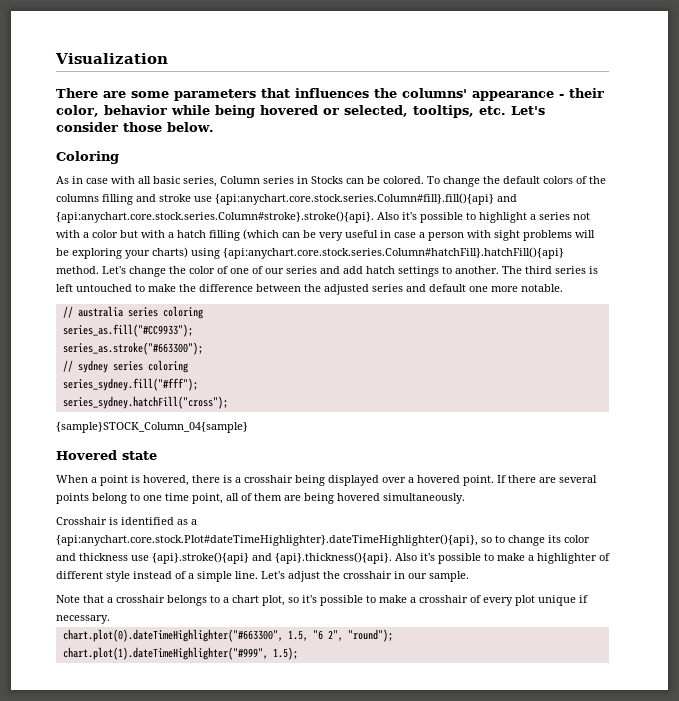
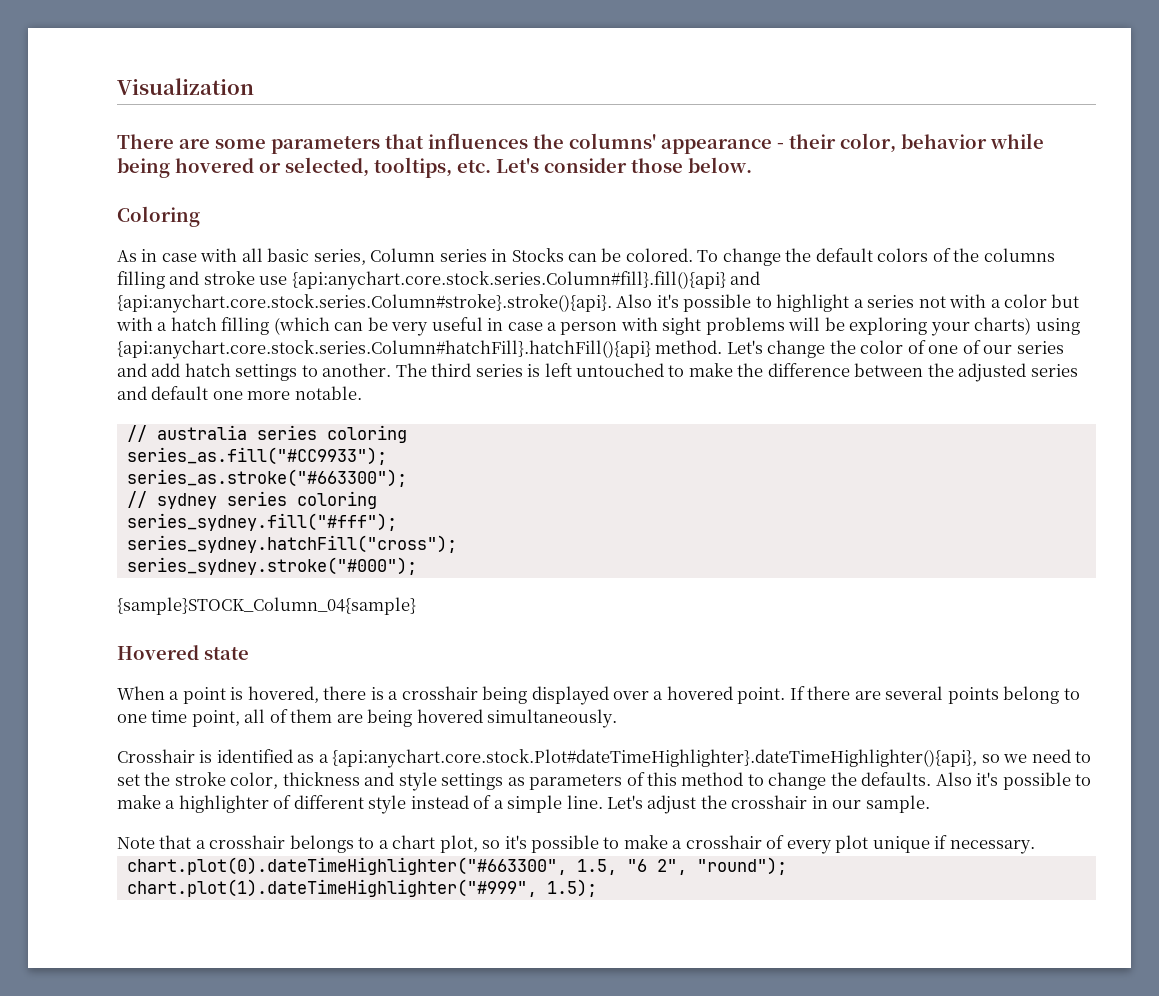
+ series_sydney.stroke("#000");
- Crosshair is identified as a {api:anychart.core.stock.Plot#dateTimeHighlighter}.dateTimeHighlighter(){api}, so to change its color and thickness use {api}.stroke(){api} and {api}.thickness(){api}. Also it's possible to make a highlighter of different style instead of a simple line.
+ Crosshair is identified as a {api:anychart.core.stock.Plot#dateTimeHighlighter}.dateTimeHighlighter(){api}, so we need to set the stroke color, thickness and style settings as parameters of this method to change the defaults. Also it's possible to make a highlighter of different style instead of a simple line.

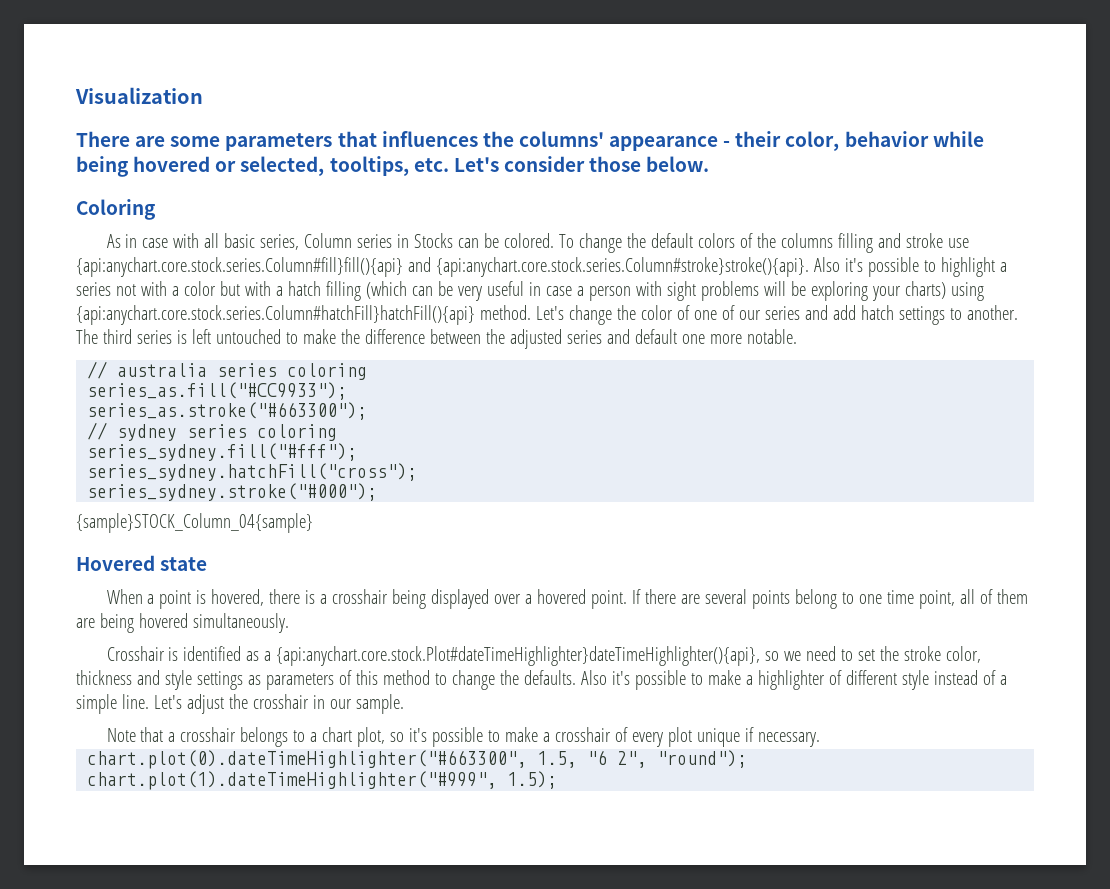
- To change the default colors of the columns filling and stroke use {api:anychart.core.stock.series.Column#fill}.fill(){api} and {api:anychart.core.stock.series.Column#stroke}.stroke(){api}. Also it's possible to highlight a series not with a color but with a hatch filling (which can be very useful in case a person with sight problems will be exploring your charts) using {api:anychart.core.stock.series.Column#hatchFill}.hatchFill(){api} method.
+ To change the default colors of the columns filling and stroke use {api:anychart.core.stock.series.Column#fill}fill(){api} and {api:anychart.core.stock.series.Column#stroke}stroke(){api}. Also it's possible to highlight a series not with a color but with a hatch filling (which can be very useful in case a person with sight problems will be exploring your charts) using {api:anychart.core.stock.series.Column#hatchFill}hatchFill(){api} method.
- Crosshair is identified as a {api:anychart.core.stock.Plot#dateTimeHighlighter}.dateTimeHighlighter(){api}, so we need to set the stroke color, thickness and style settings as parameters of this method to change the defaults.
+ Crosshair is identified as a {api:anychart.core.stock.Plot#dateTimeHighlighter}dateTimeHighlighter(){api}, so we need to set the stroke color, thickness and style settings as parameters of this method to change the defaults.

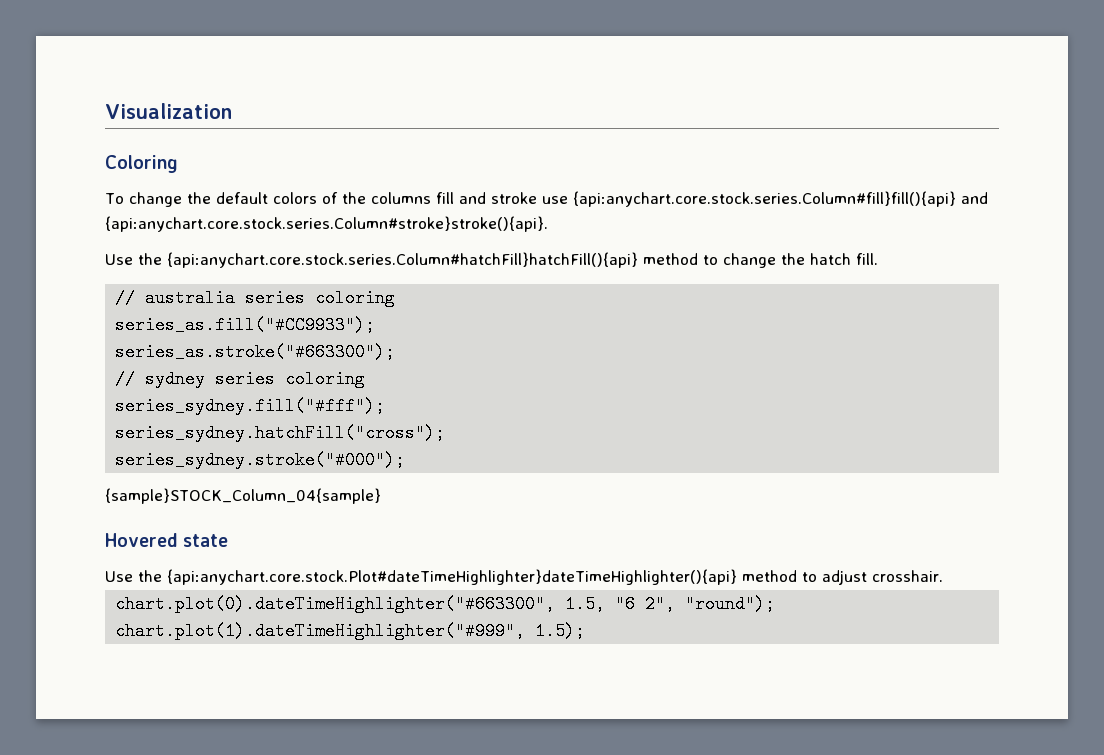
- There are some parameters that influences the columns' appearance - their color, behavior while being hovered or selected, tooltips, etc. Let's consider those below.
  Coloring
- As in case with all basic series, Column series in Stocks can be colored. To change the default colors of the columns filling and stroke use {api:anychart.core.stock.series.Column#fill}fill(){api} and {api:anychart.core.stock.series.Column#stroke}stroke(){api}. Also it's possible to highlight a series not with a color but with a hatch filling (which can be very useful in case a person with sight problems will be exploring your charts) using {api:anychart.core.stock.series.Column#hatchFill}hatchFill(){api} method. Let's change the color of one of our series and add hatch settings to another. The third series is left untouched to make the difference between the adjusted series and default one more notable.
+ To change the default colors of the columns fill and stroke use {api:anychart.core.stock.series.Column#fill}fill(){api} and {api:anychart.core.stock.series.Column#stroke}stroke(){api}.
+ Use the {api:anychart.core.stock.series.Column#hatchFill}hatchFill(){api} method to change the hatch fill.
- When a point is hovered, there is a crosshair being displayed over a hovered point. If there are several points belong to one time point, all of them are being hovered simultaneously.
- Crosshair is identified as a {api:anychart.core.stock.Plot#dateTimeHighlighter}dateTimeHighlighter(){api}, so we need to set the stroke color, thickness and style settings as parameters of this method to change the defaults. Also it's possible to make a highlighter of different style instead of a simple line. Let's adjust the crosshair in our sample.
- Note that a crosshair belongs to a chart plot, so it's possible to make a crosshair of every plot unique if necessary.
+ Use the {api:anychart.core.stock.Plot#dateTimeHighlighter}dateTimeHighlighter(){api} method to adjust crosshair.

